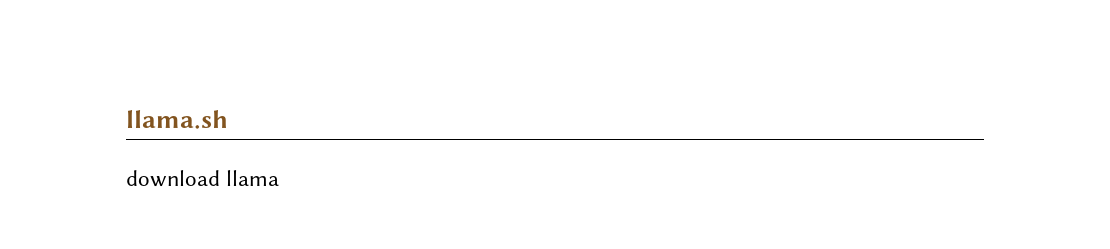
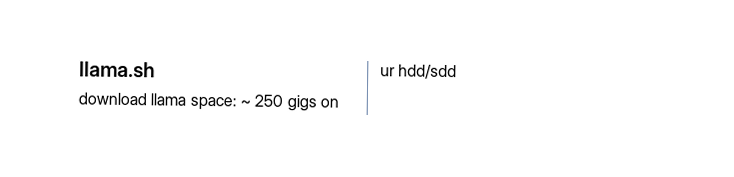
- download llama
+ download llama space: ~ 250 gigs on ur hdd/sdd

